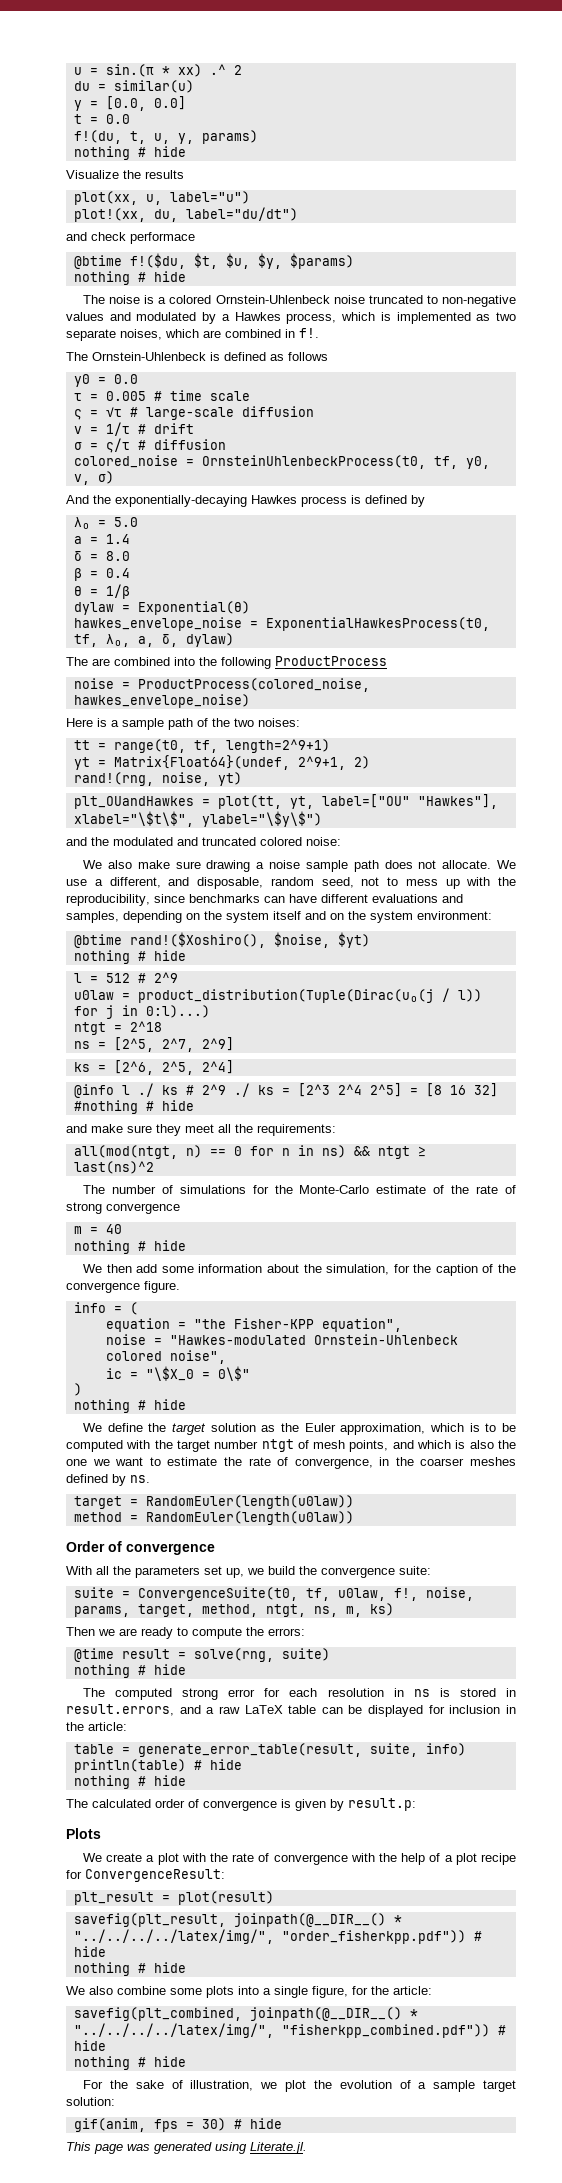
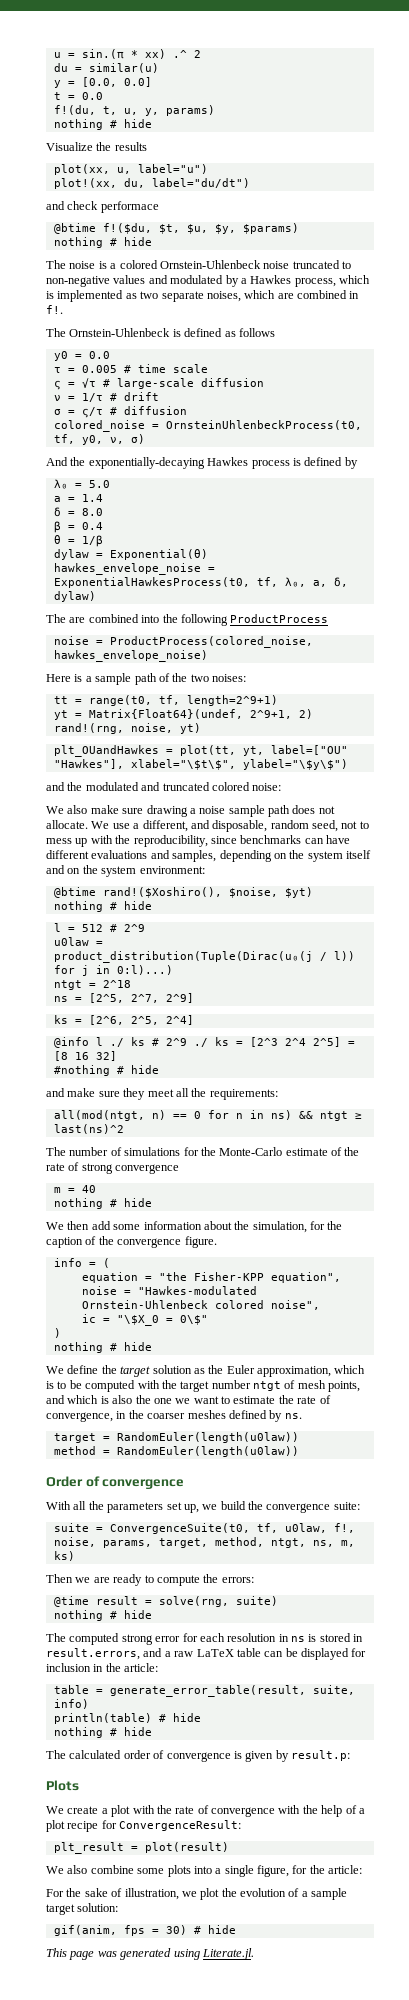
- savefig(plt_result, joinpath(@__DIR__() * "../../../../latex/img/", "order_fisherkpp.pdf")) # hide
- nothing # hide
- savefig(plt_combined, joinpath(@__DIR__() * "../../../../latex/img/", "fisherkpp_combined.pdf")) # hide
- nothing # hide

